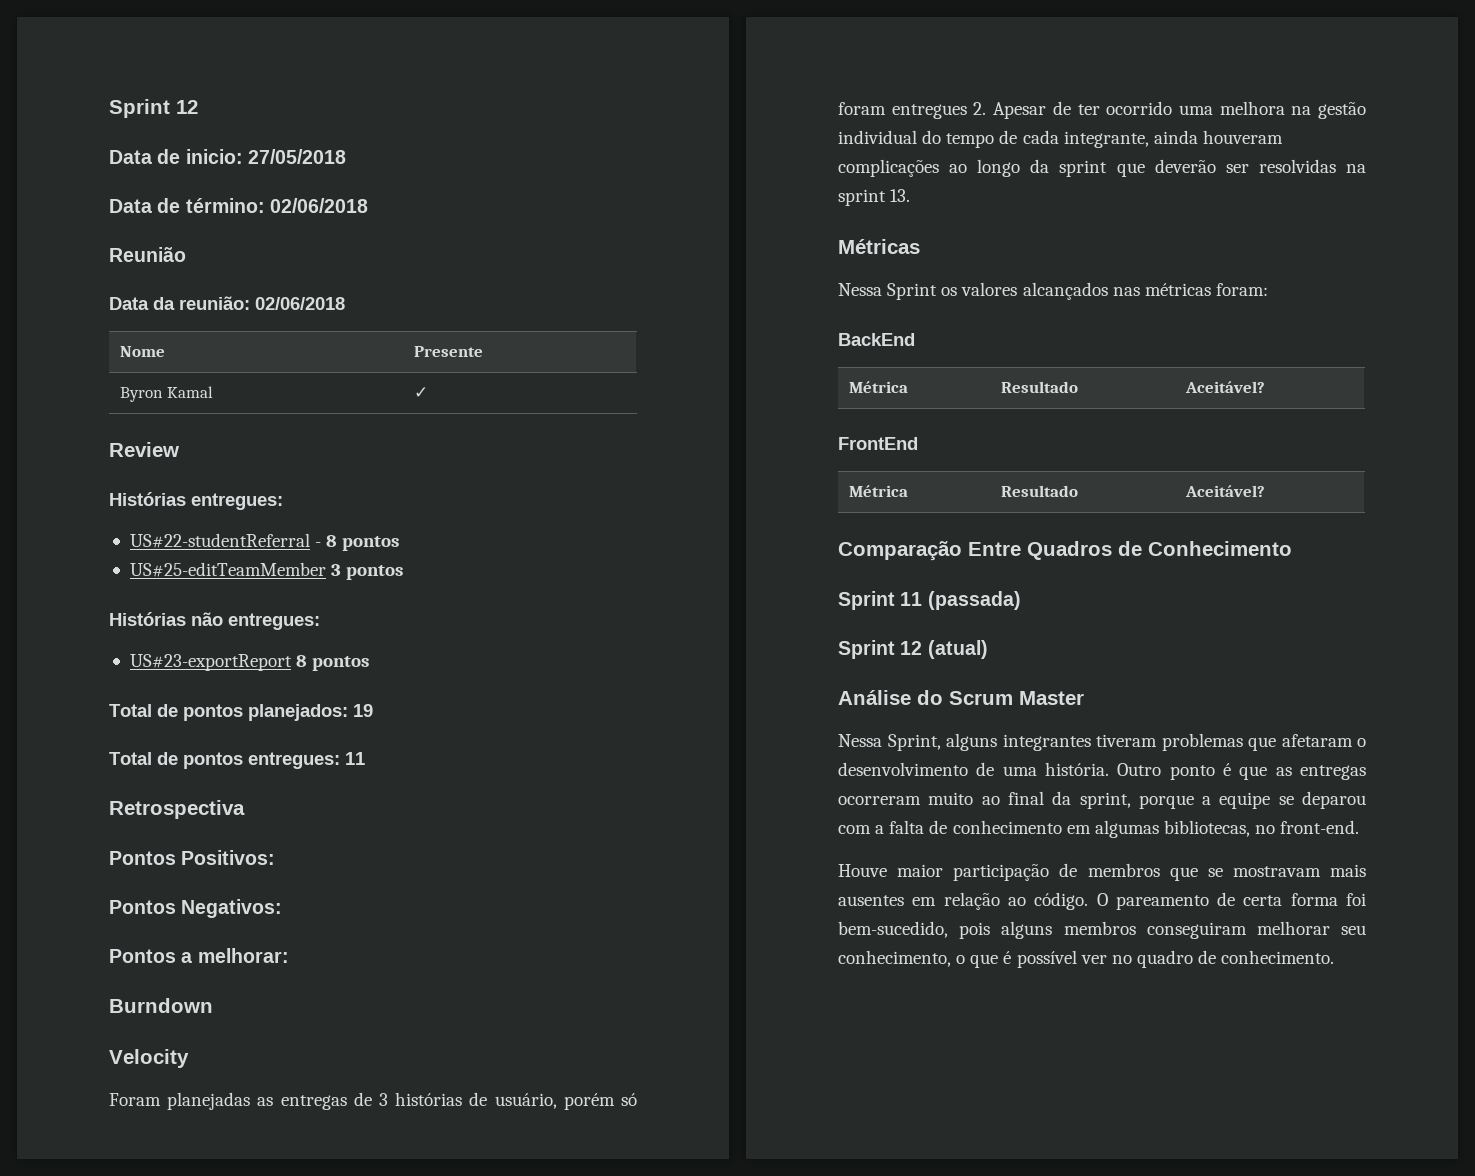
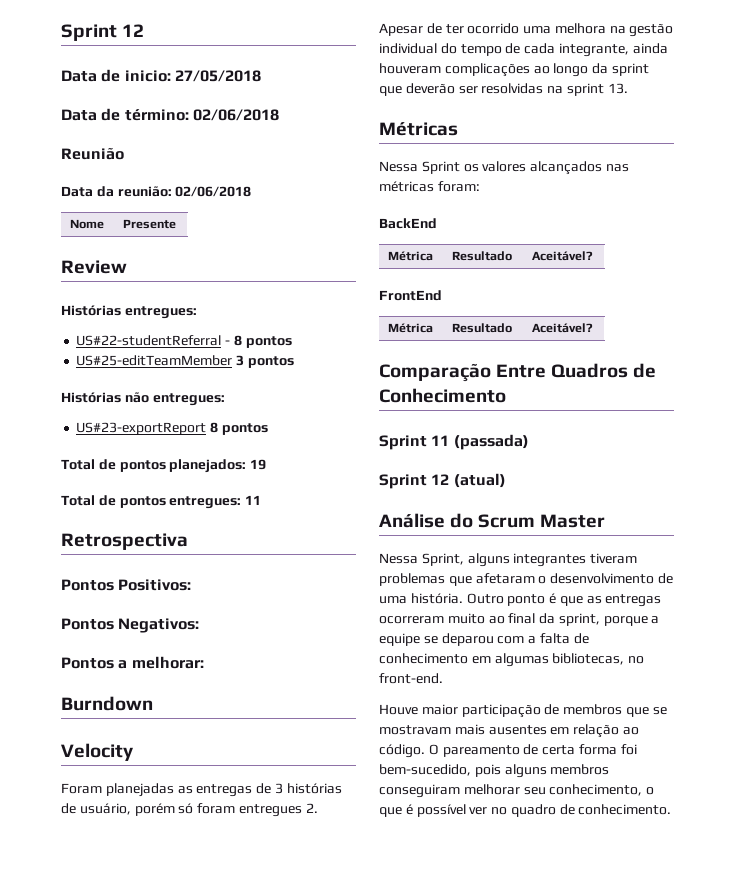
- Byron Kamal | ✓

